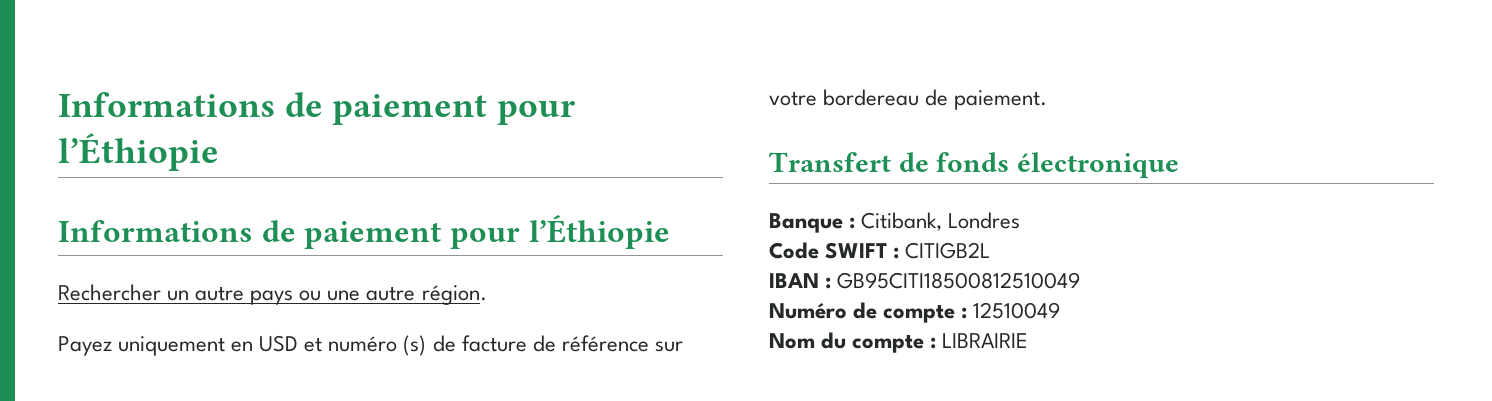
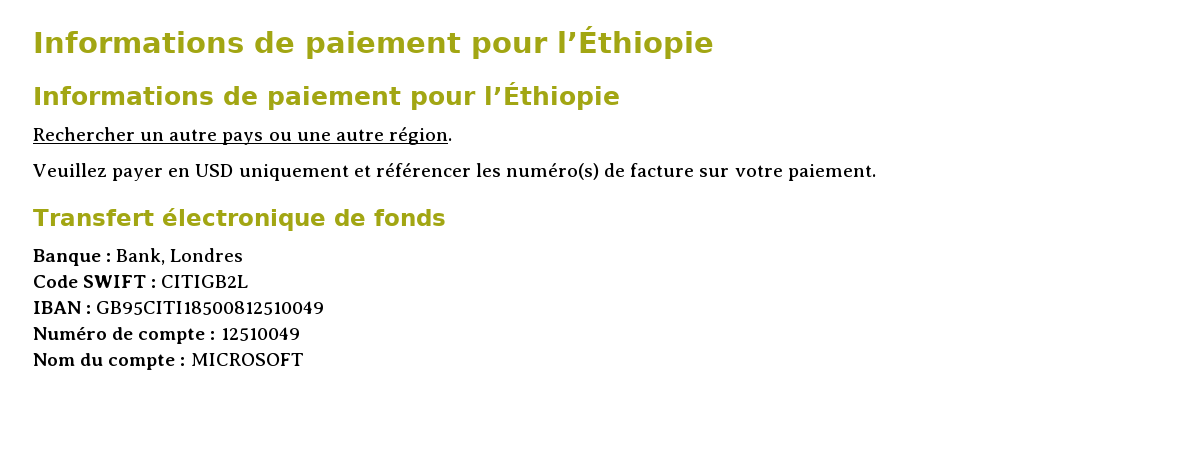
- Payez uniquement en USD et numéro (s) de facture de référence sur votre bordereau de paiement.
+ Veuillez payer en USD uniquement et référencer les numéro(s) de facture sur votre paiement.
- Transfert de fonds électronique
+ Transfert électronique de fonds
- Banque : Citibank, Londres
+ Banque : Bank, Londres
- Nom du compte : LIBRAIRIE
+ Nom du compte : MICROSOFT

